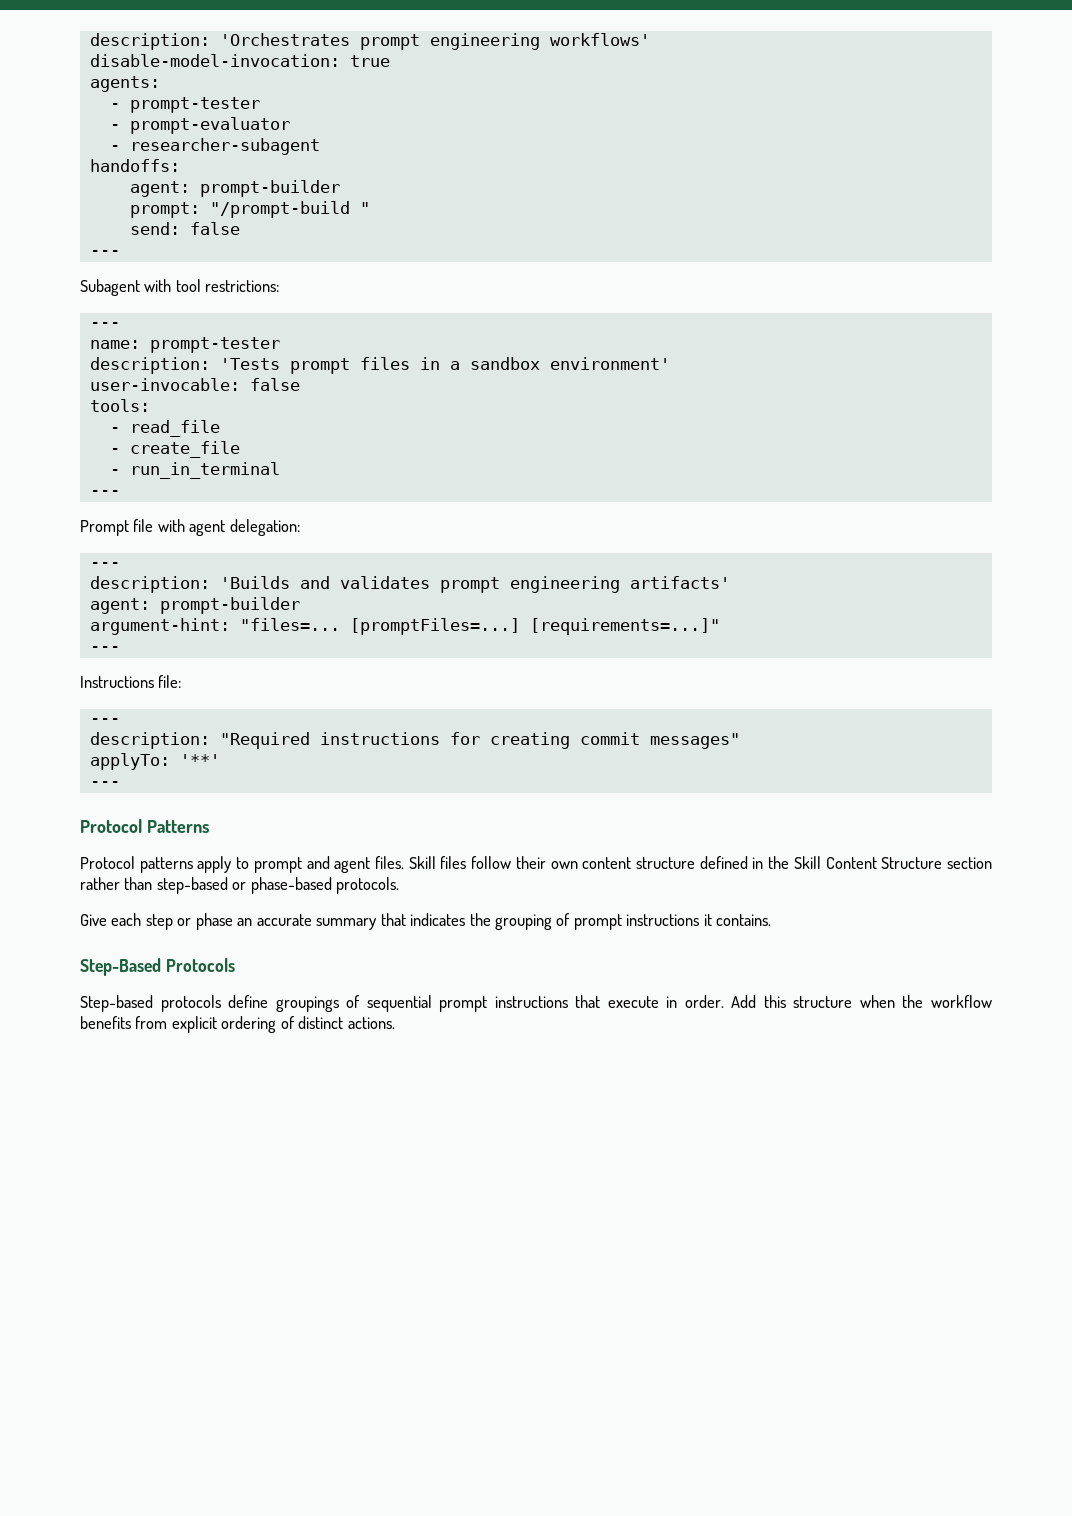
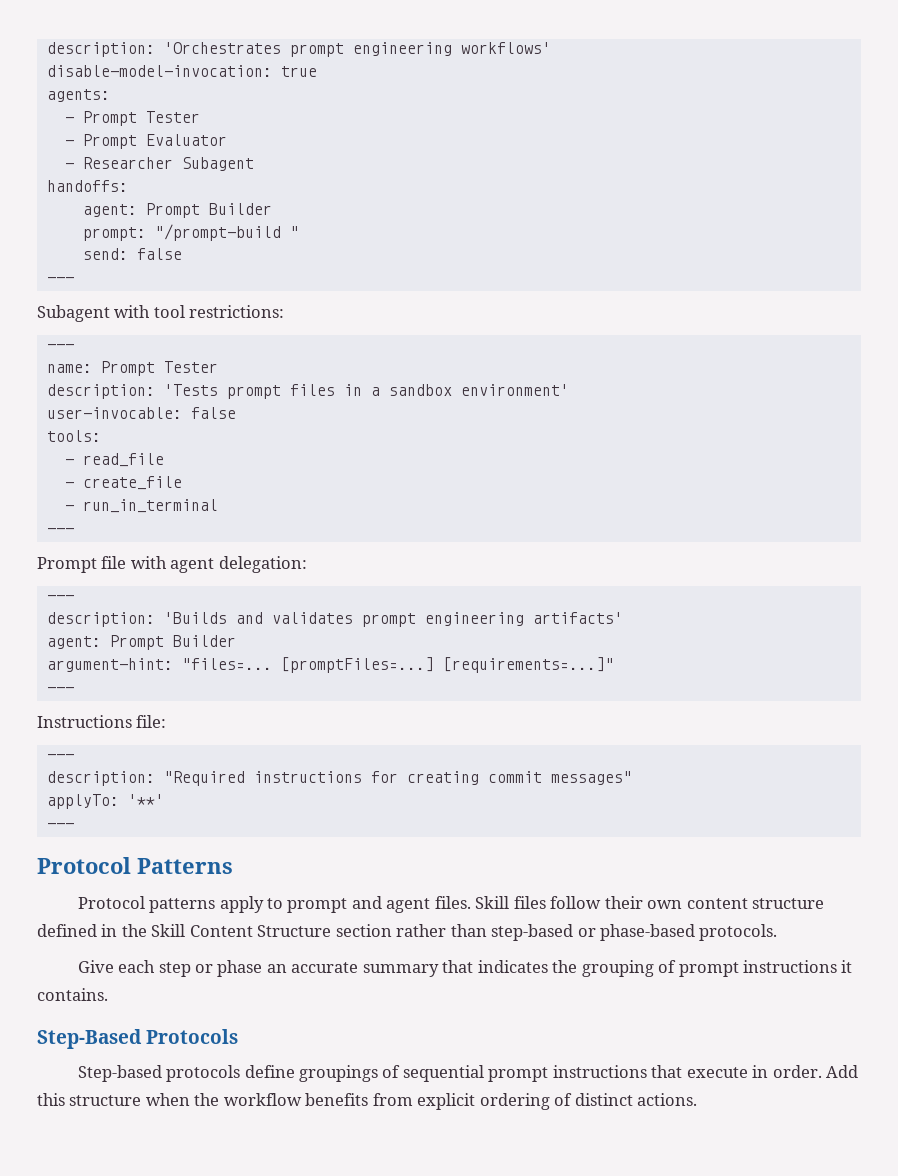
- - prompt-tester
- - prompt-evaluator
- - researcher-subagent
+ - Prompt Tester
+ - Prompt Evaluator
+ - Researcher Subagent
  handoffs:
- agent: prompt-builder
+ agent: Prompt Builder
- name: prompt-tester
+ name: Prompt Tester
  description: 'Builds and validates prompt engineering artifacts'
- agent: prompt-builder
+ agent: Prompt Builder

